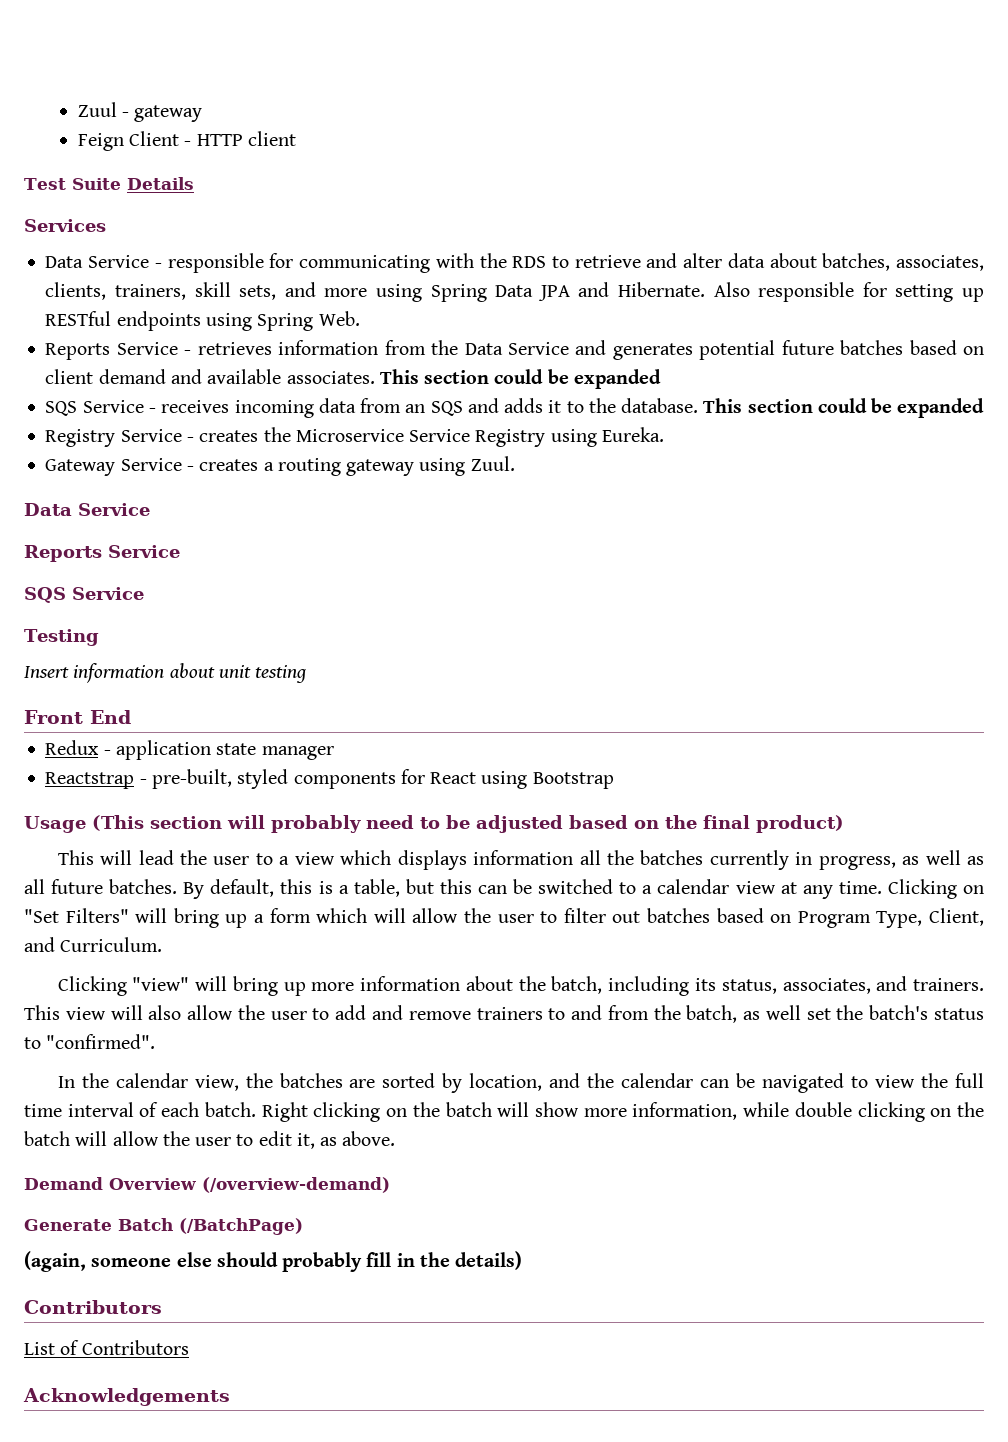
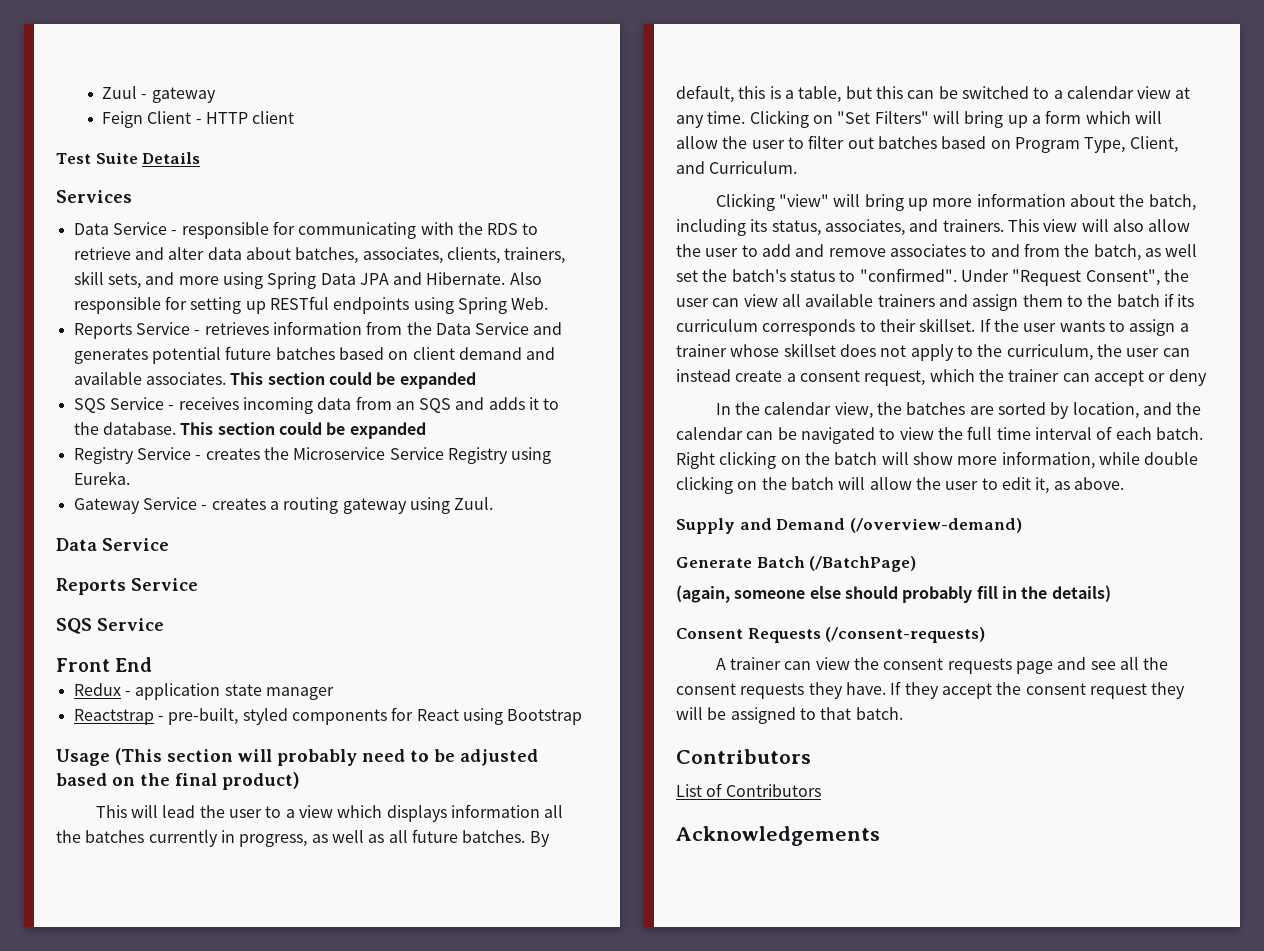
- Testing
- Insert information about unit testing
- This view will also allow the user to add and remove trainers to and from the batch, as well set the batch's status to "confirmed".
+ This view will also allow the user to add and remove associates to and from the batch, as well set the batch's status to "confirmed". Under "Request Consent", the user can view all available trainers and assign them to the batch if its curriculum corresponds to their skillset. If the user wants to assign a trainer whose skillset does not apply to the curriculum, the user can instead create a consent request, which the trainer can accept or deny
- Demand Overview (/overview-demand)
+ Supply and Demand (/overview-demand)
+ Consent Requests (/consent-requests)
+ A trainer can view the consent requests page and see all the consent requests they have. If they accept the consent request they will be assigned to that batch.

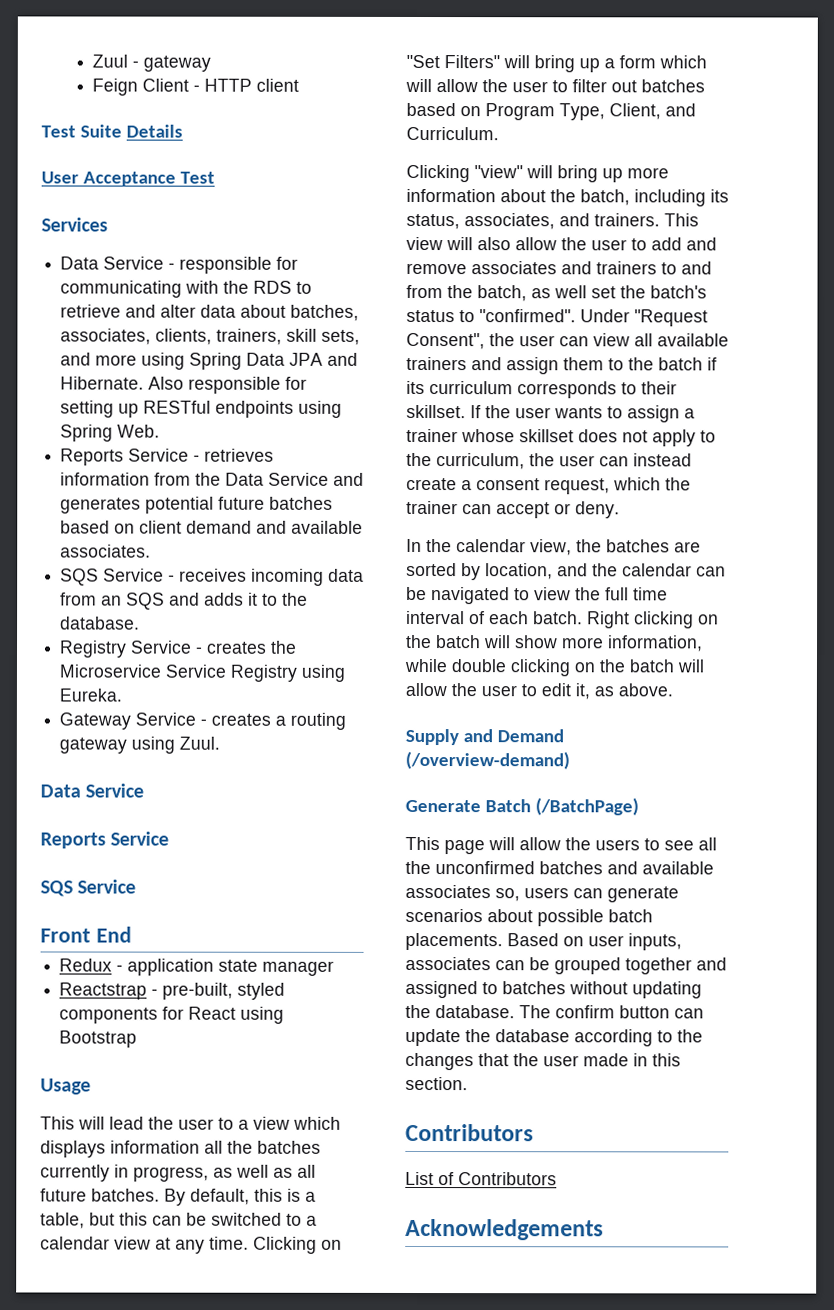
+ User Acceptance Test
- Reports Service - retrieves information from the Data Service and generates potential future batches based on client demand and available associates. This section could be expanded
+ Reports Service - retrieves information from the Data Service and generates potential future batches based on client demand and available associates.
- SQS Service - receives incoming data from an SQS and adds it to the database. This section could be expanded
+ SQS Service - receives incoming data from an SQS and adds it to the database.
- Usage (This section will probably need to be adjusted based on the final product)
+ Usage
- This view will also allow the user to add and remove associates to and from the batch, as well set the batch's status to "confirmed".
+ This view will also allow the user to add and remove associates and trainers to and from the batch, as well set the batch's status to "confirmed".
- If the user wants to assign a trainer whose skillset does not apply to the curriculum, the user can instead create a consent request, which the trainer can accept or deny
+ If the user wants to assign a trainer whose skillset does not apply to the curriculum, the user can instead create a consent request, which the trainer can accept or deny.
- (again, someone else should probably fill in the details)
- Consent Requests (/consent-requests)
- A trainer can view the consent requests page and see all the consent requests they have. If they accept the consent request they will be assigned to that batch.
+ This page will allow the users to see all the unconfirmed batches and available associates so, users can generate scenarios about possible batch placements. Based on user inputs, associates can be grouped together and assigned to batches without updating the database. The confirm button can update the database according to the changes that the user made in this section.

